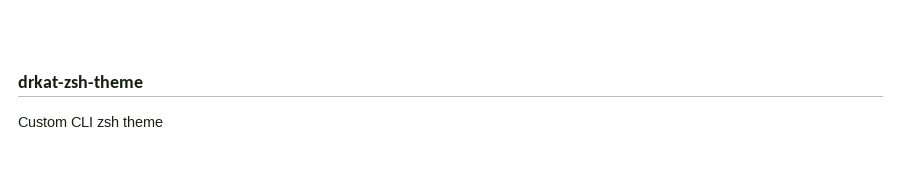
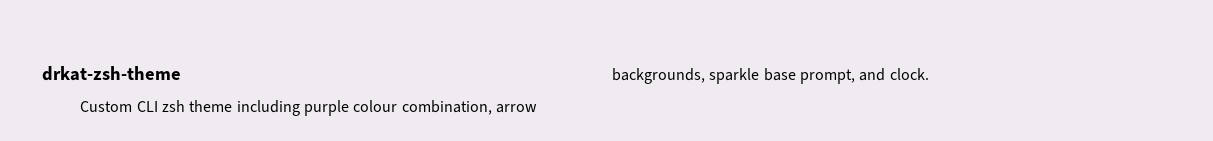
- Custom CLI zsh theme
+ Custom CLI zsh theme including purple colour combination, arrow backgrounds, sparkle base prompt, and clock.

